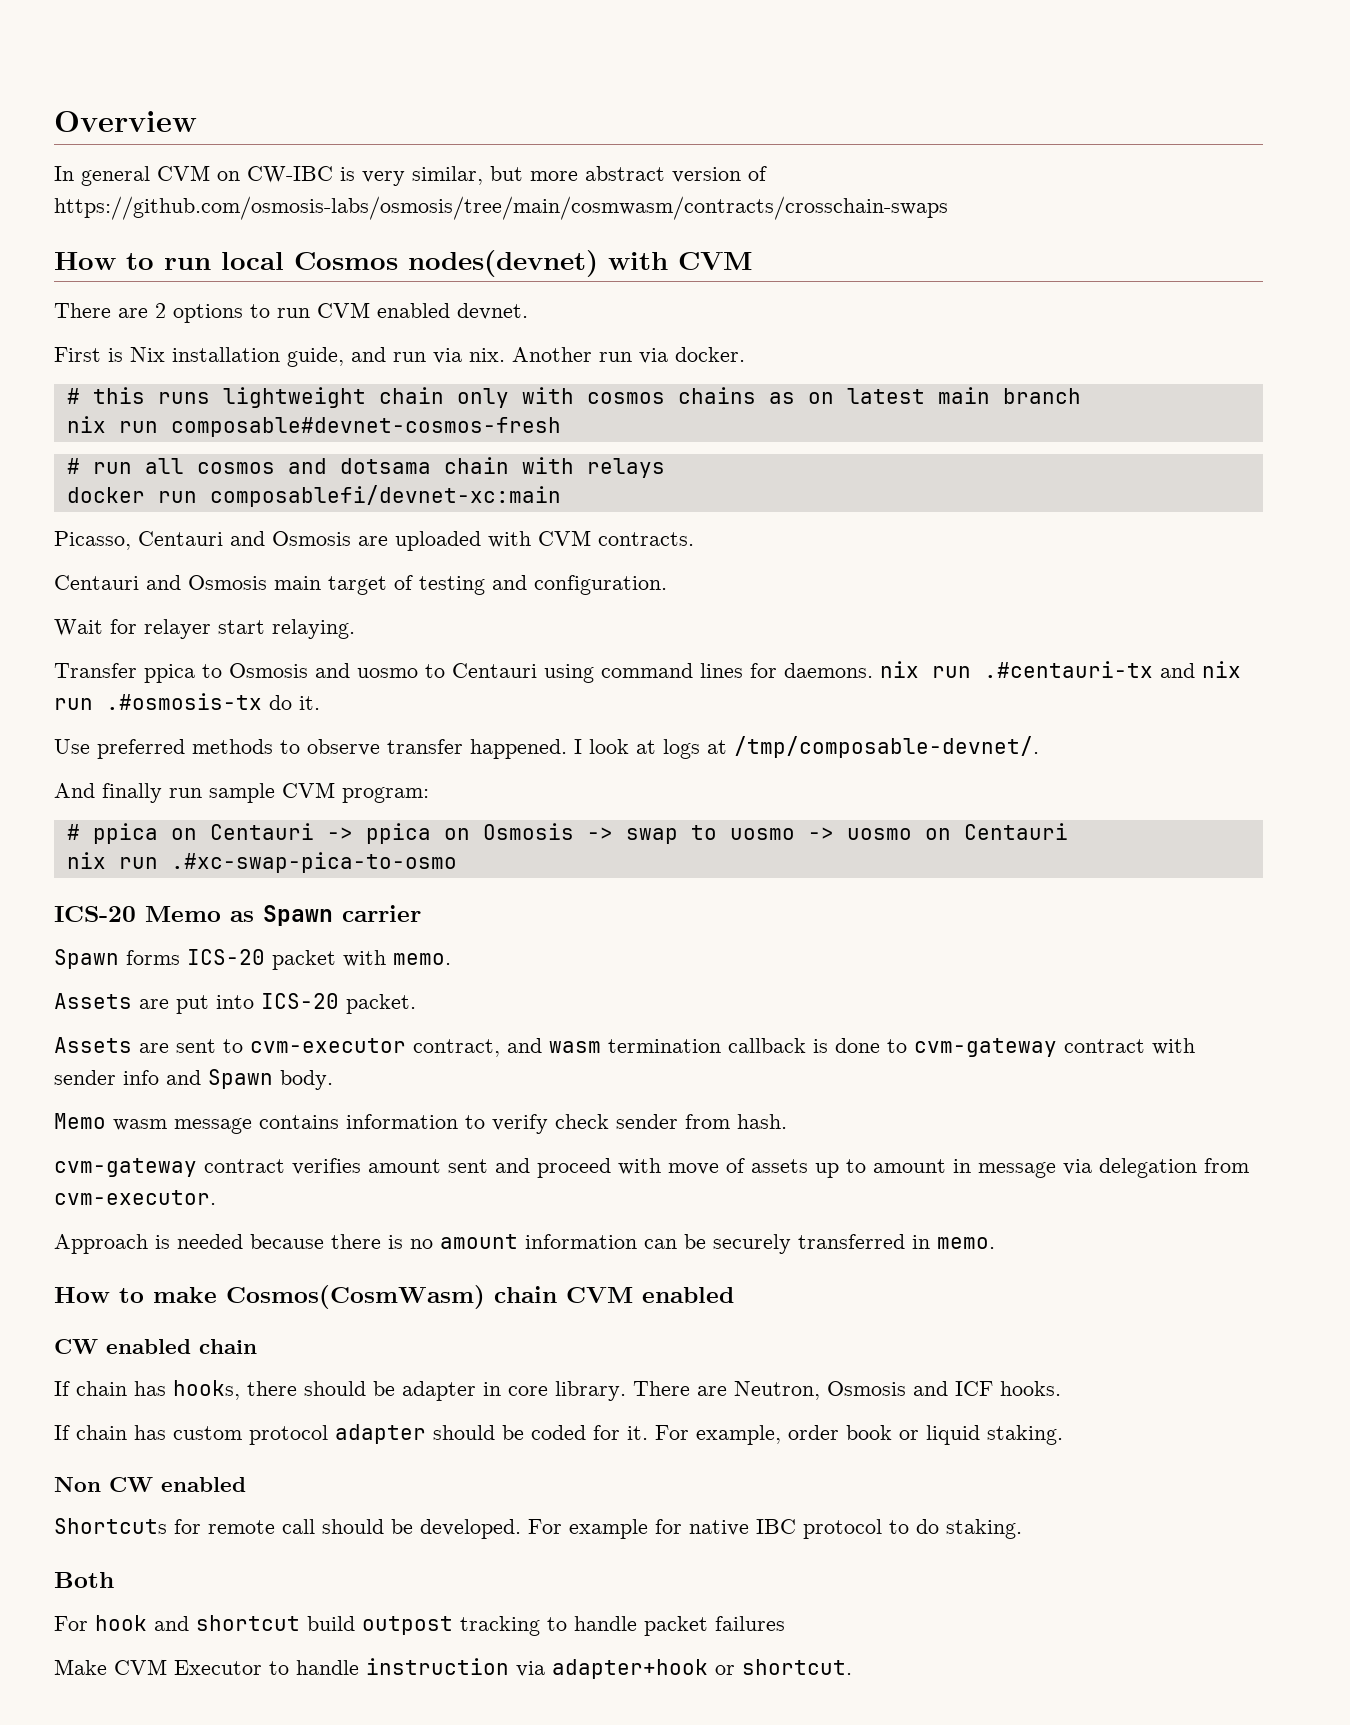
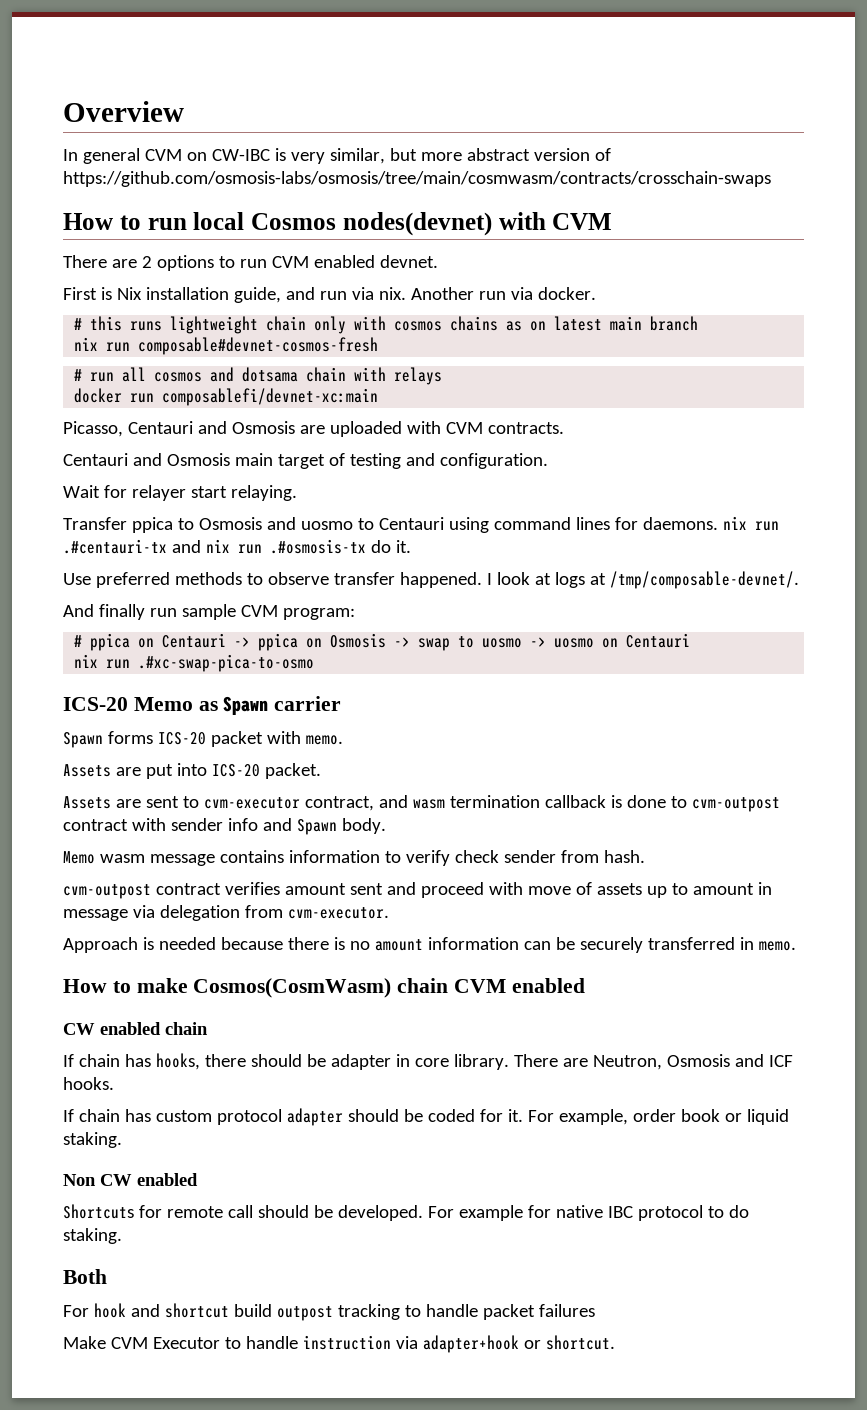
- Assets are sent to cvm-executor contract, and wasm termination callback is done to cvm-gateway contract with sender info and Spawn body.
+ Assets are sent to cvm-executor contract, and wasm termination callback is done to cvm-outpost contract with sender info and Spawn body.
- cvm-gateway contract verifies amount sent and proceed with move of assets up to amount in message via delegation from cvm-executor.
+ cvm-outpost contract verifies amount sent and proceed with move of assets up to amount in message via delegation from cvm-executor.

